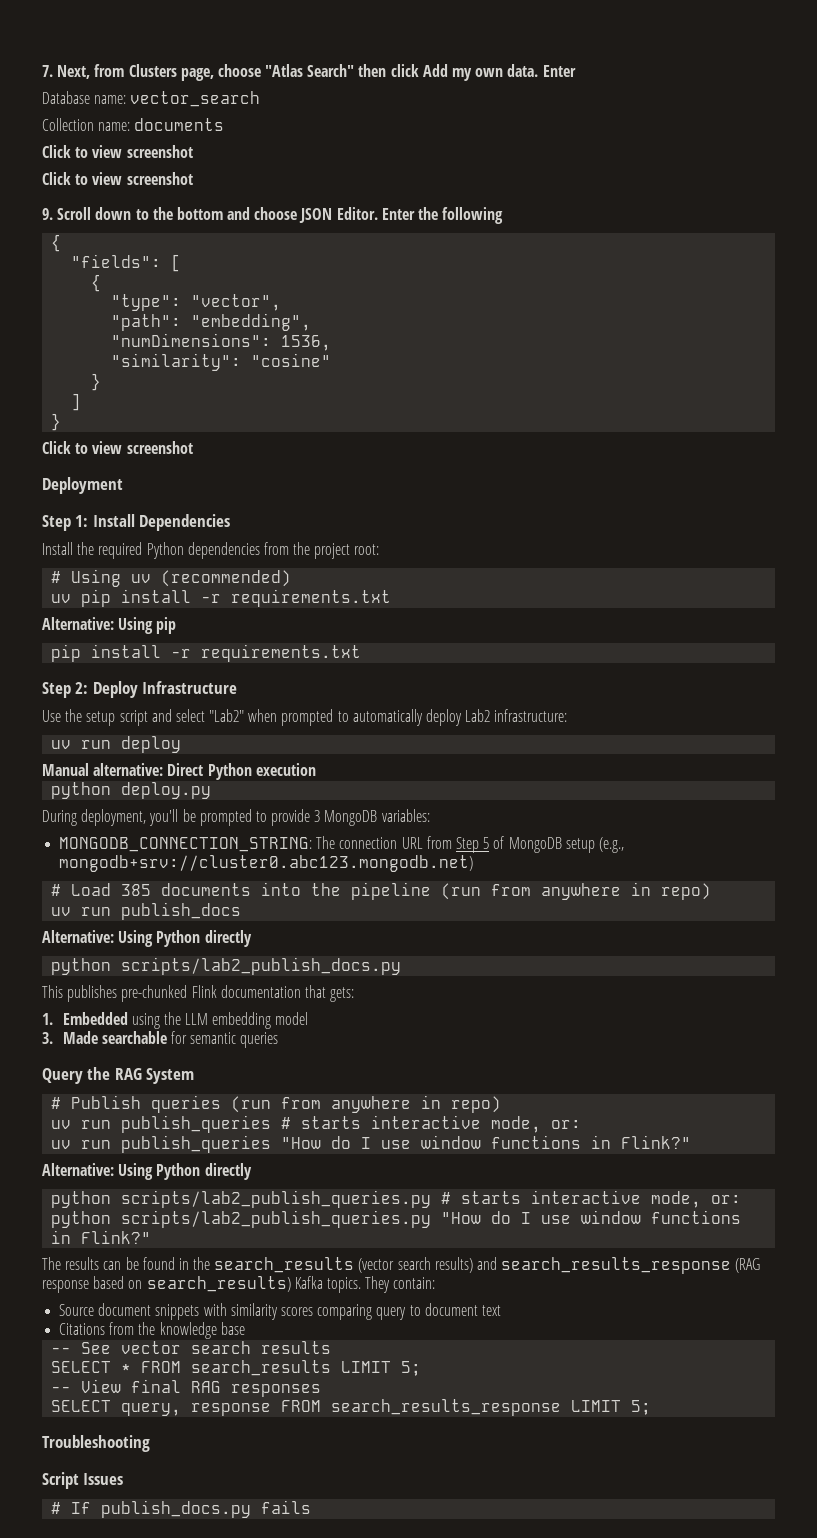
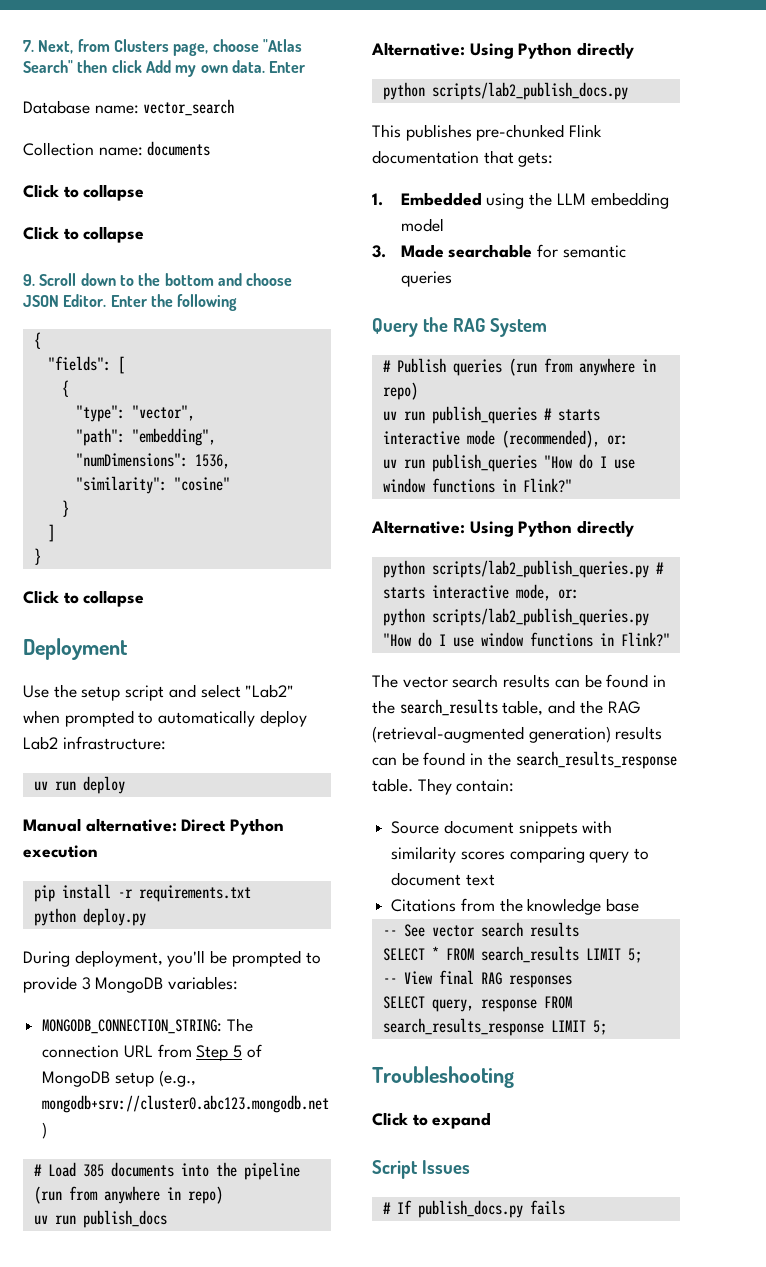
  Collection name: documents
- Click to view screenshot
- Click to view screenshot
+ Click to collapse
+ Click to collapse
  ]
  }
- Click to view screenshot
+ Click to collapse
- Step 1: Install Dependencies
- Install the required Python dependencies from the project root:
- # Using uv (recommended)
- uv pip install -r requirements.txt
- Alternative: Using pip
- pip install -r requirements.txt
- Step 2: Deploy Infrastructure
+ pip install -r requirements.txt
- uv run publish_queries # starts interactive mode, or:
+ uv run publish_queries # starts interactive mode (recommended), or:
- The results can be found in the search_results (vector search results) and search_results_response (RAG response based on search_results) Kafka topics.
+ The vector search results can be found in the search_results table, and the RAG (retrieval-augmented generation) results can be found in the search_results_response table.
+ Click to expand

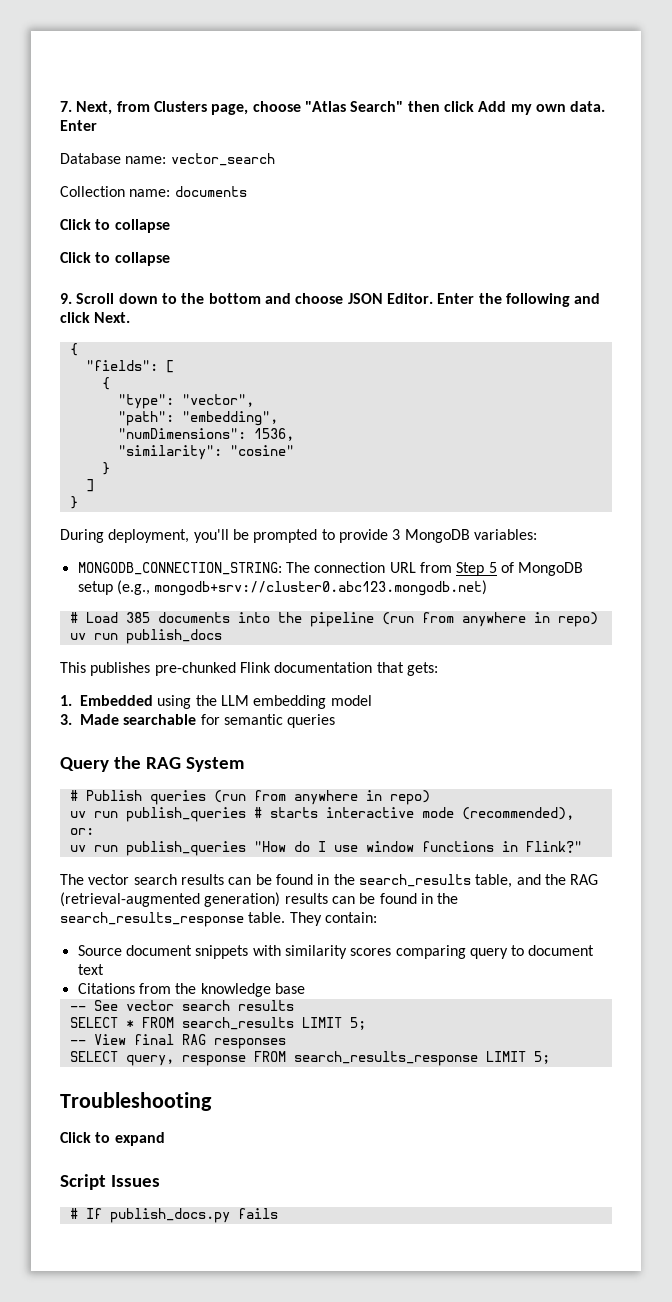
- Enter the following
+ Enter the following and click Next.
  ]
  }
- Click to collapse
- Deployment
- Use the setup script and select "Lab2" when prompted to automatically deploy Lab2 infrastructure:
- uv run deploy
- Manual alternative: Direct Python execution
- pip install -r requirements.txt
- python deploy.py
  uv run publish_docs
- Alternative: Using Python directly
- python scripts/lab2_publish_docs.py
  uv run publish_queries "How do I use window functions in Flink?"
- Alternative: Using Python directly
- python scripts/lab2_publish_queries.py # starts interactive mode, or:
- python scripts/lab2_publish_queries.py "How do I use window functions in Flink?"

